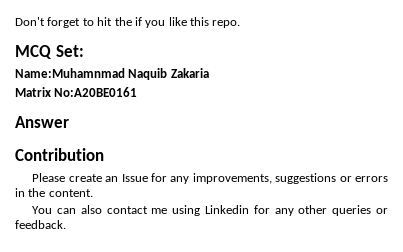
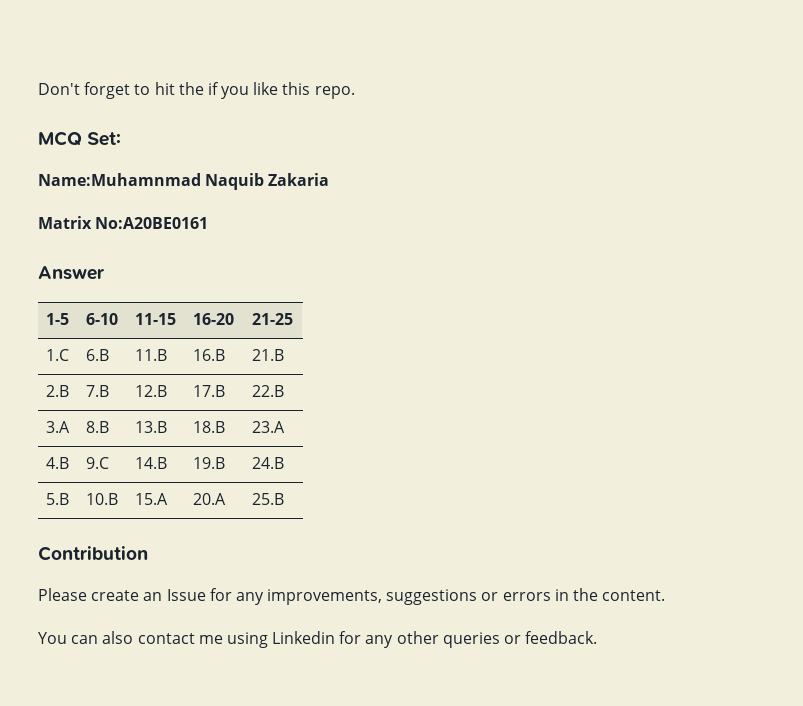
+ 1-5 | 6-10 | 11-15 | 16-20 | 21-25
+ 1.C | 6.B | 11.B | 16.B | 21.B
+ 2.B | 7.B | 12.B | 17.B | 22.B
+ 3.A | 8.B | 13.B | 18.B | 23.A
+ 4.B | 9.C | 14.B | 19.B | 24.B
+ 5.B | 10.B | 15.A | 20.A | 25.B

